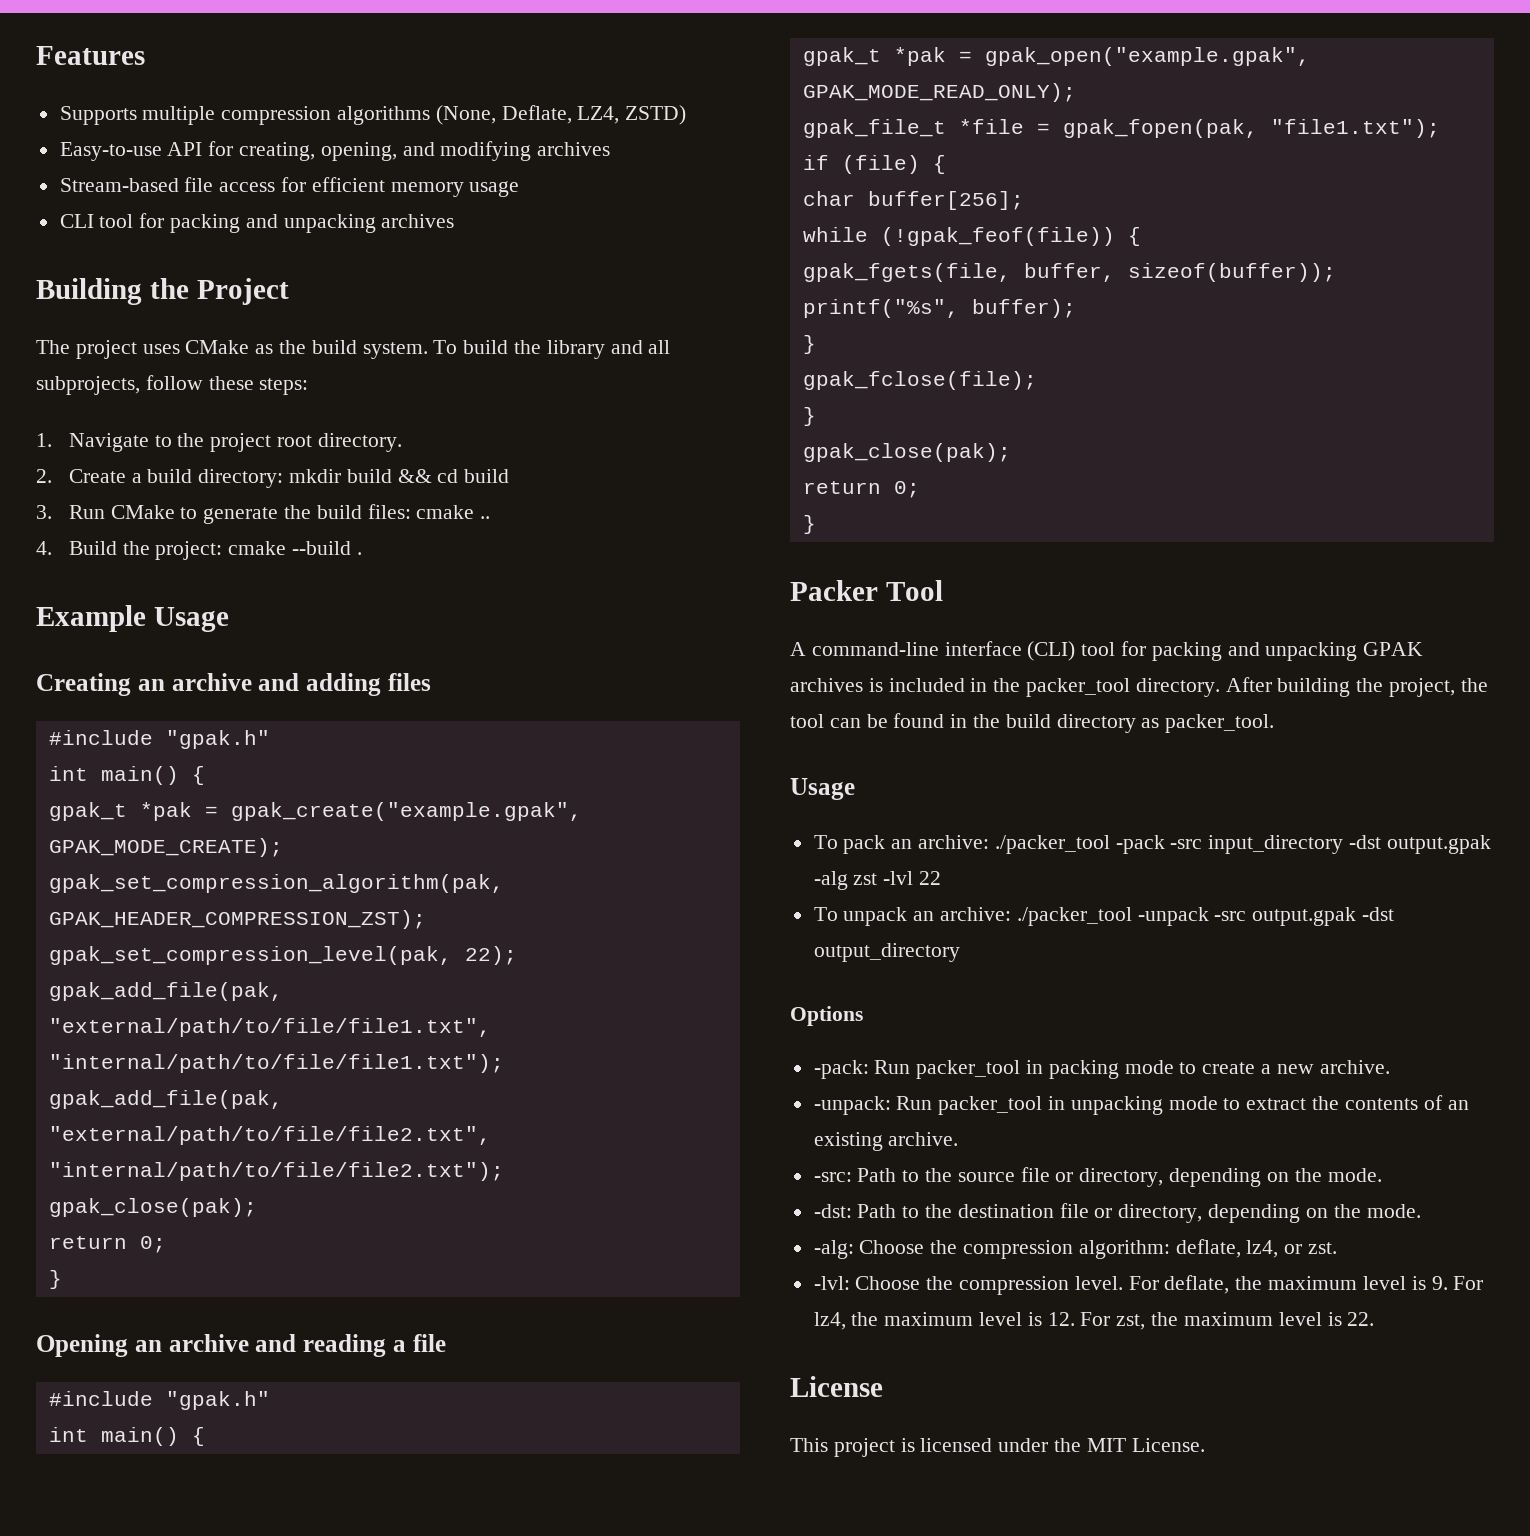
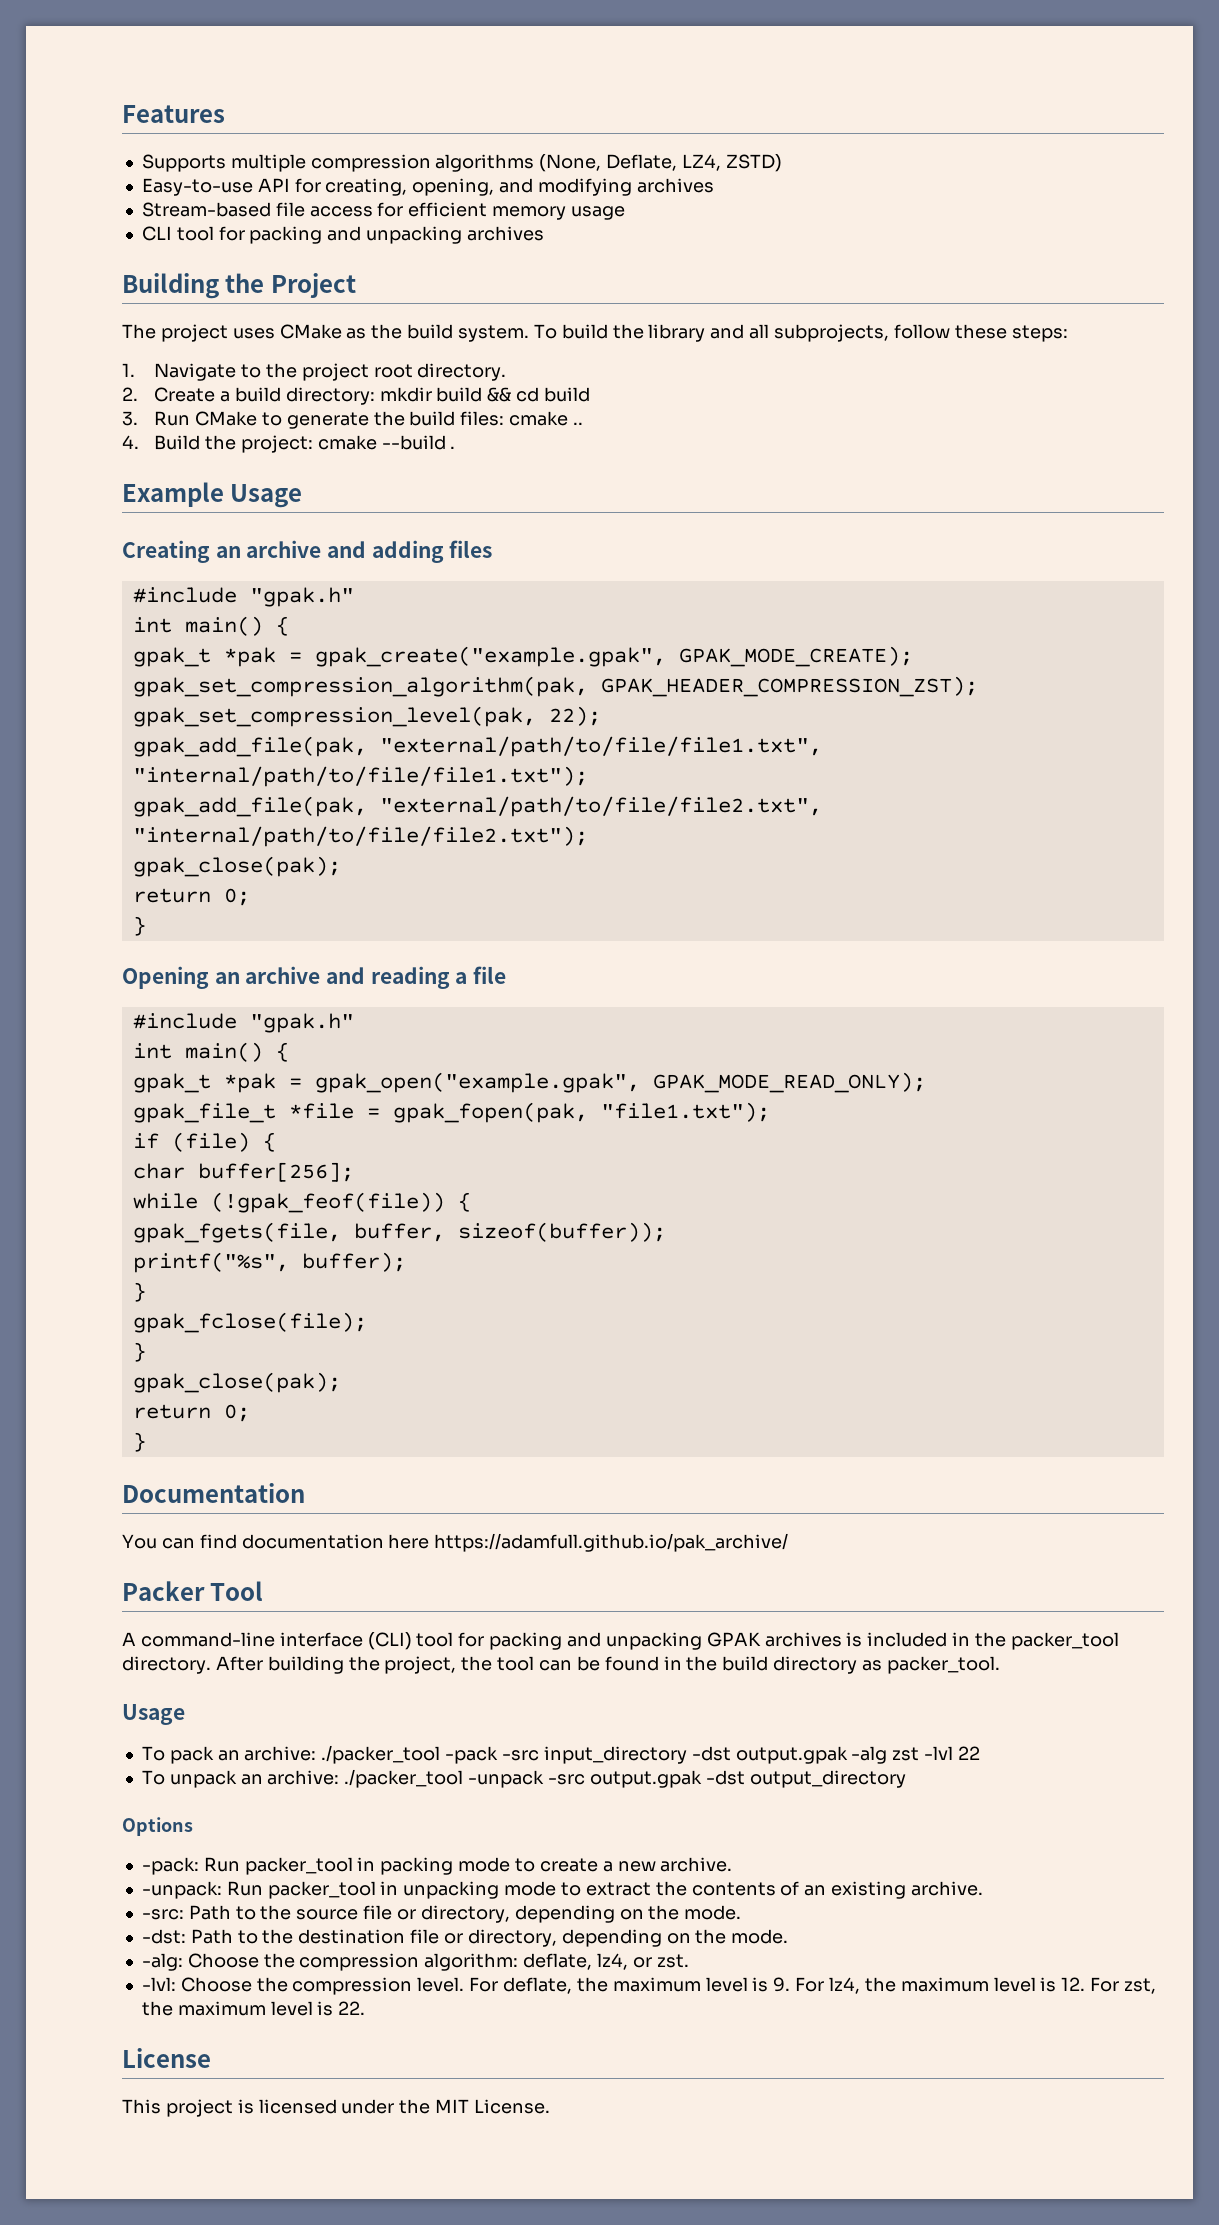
+ Documentation
+ You can find documentation here https://adamfull.github.io/pak_archive/

